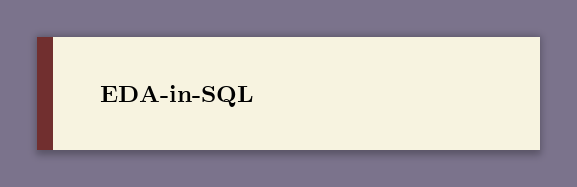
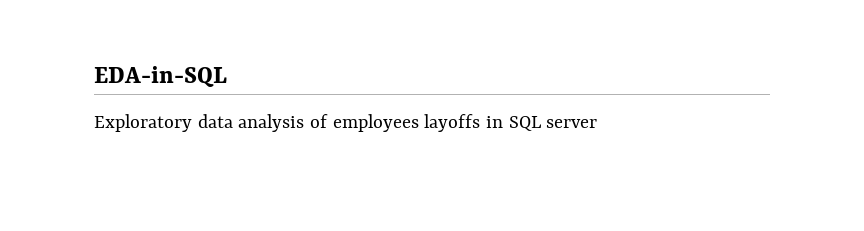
+ Exploratory data analysis of employees layoffs in SQL server

